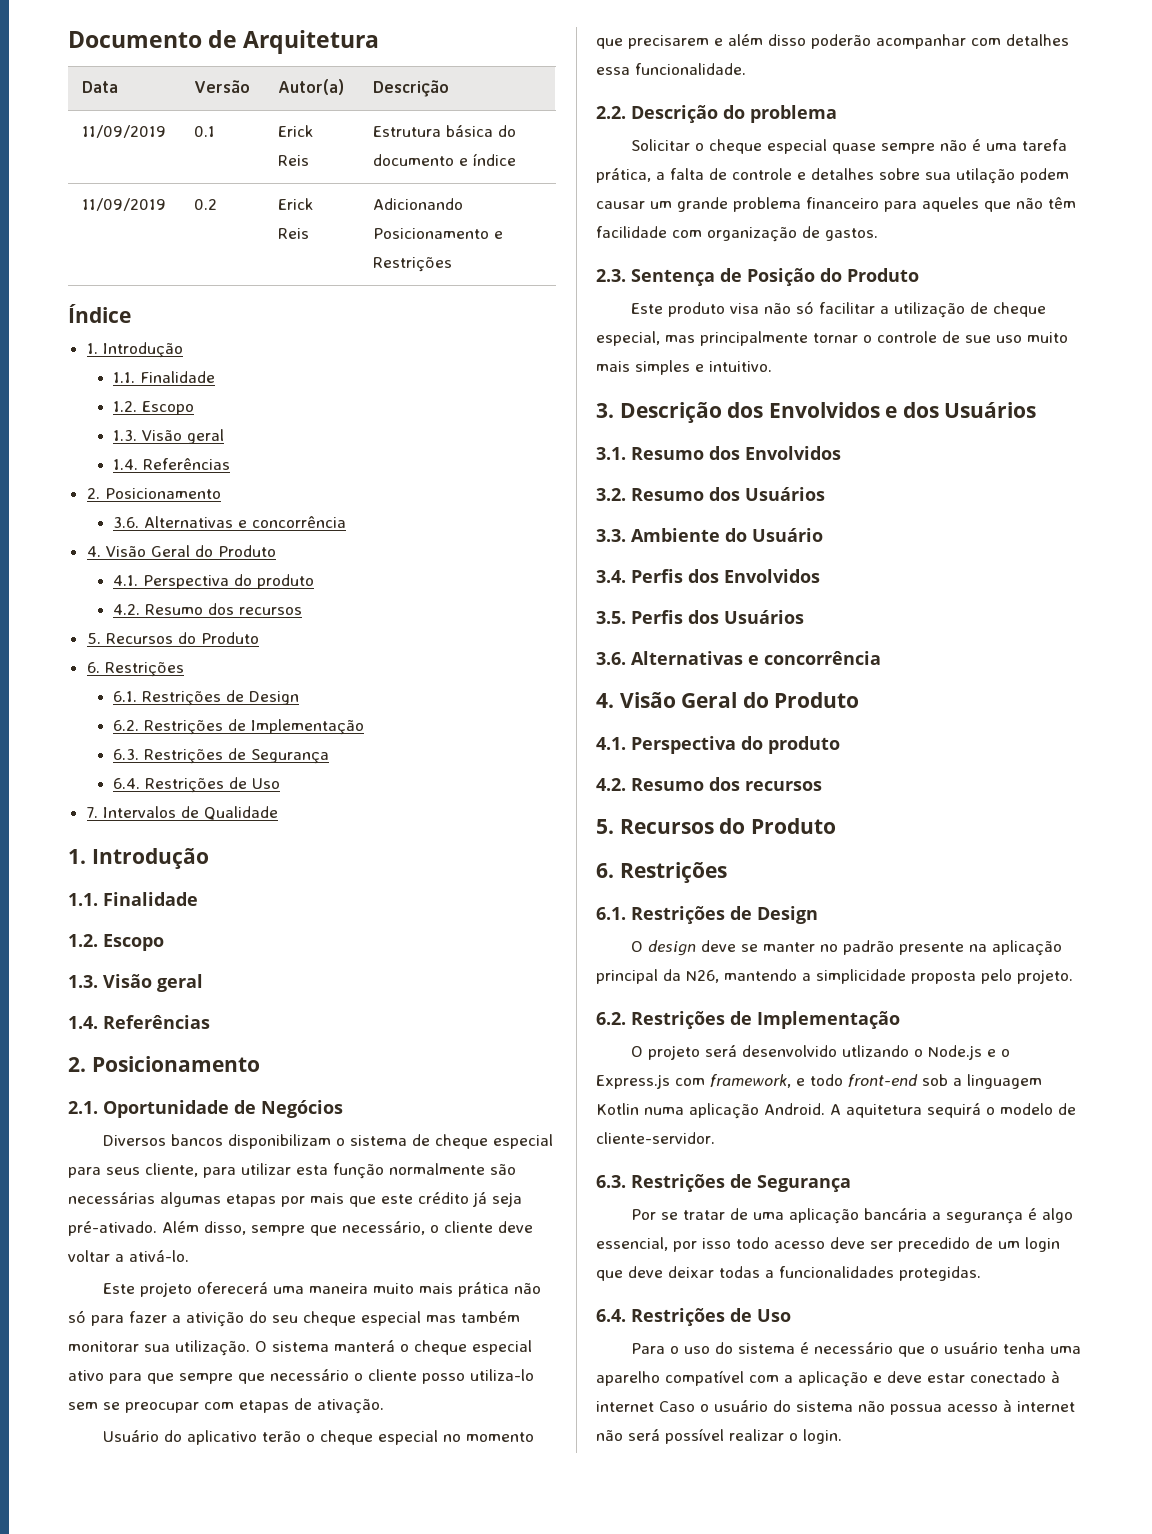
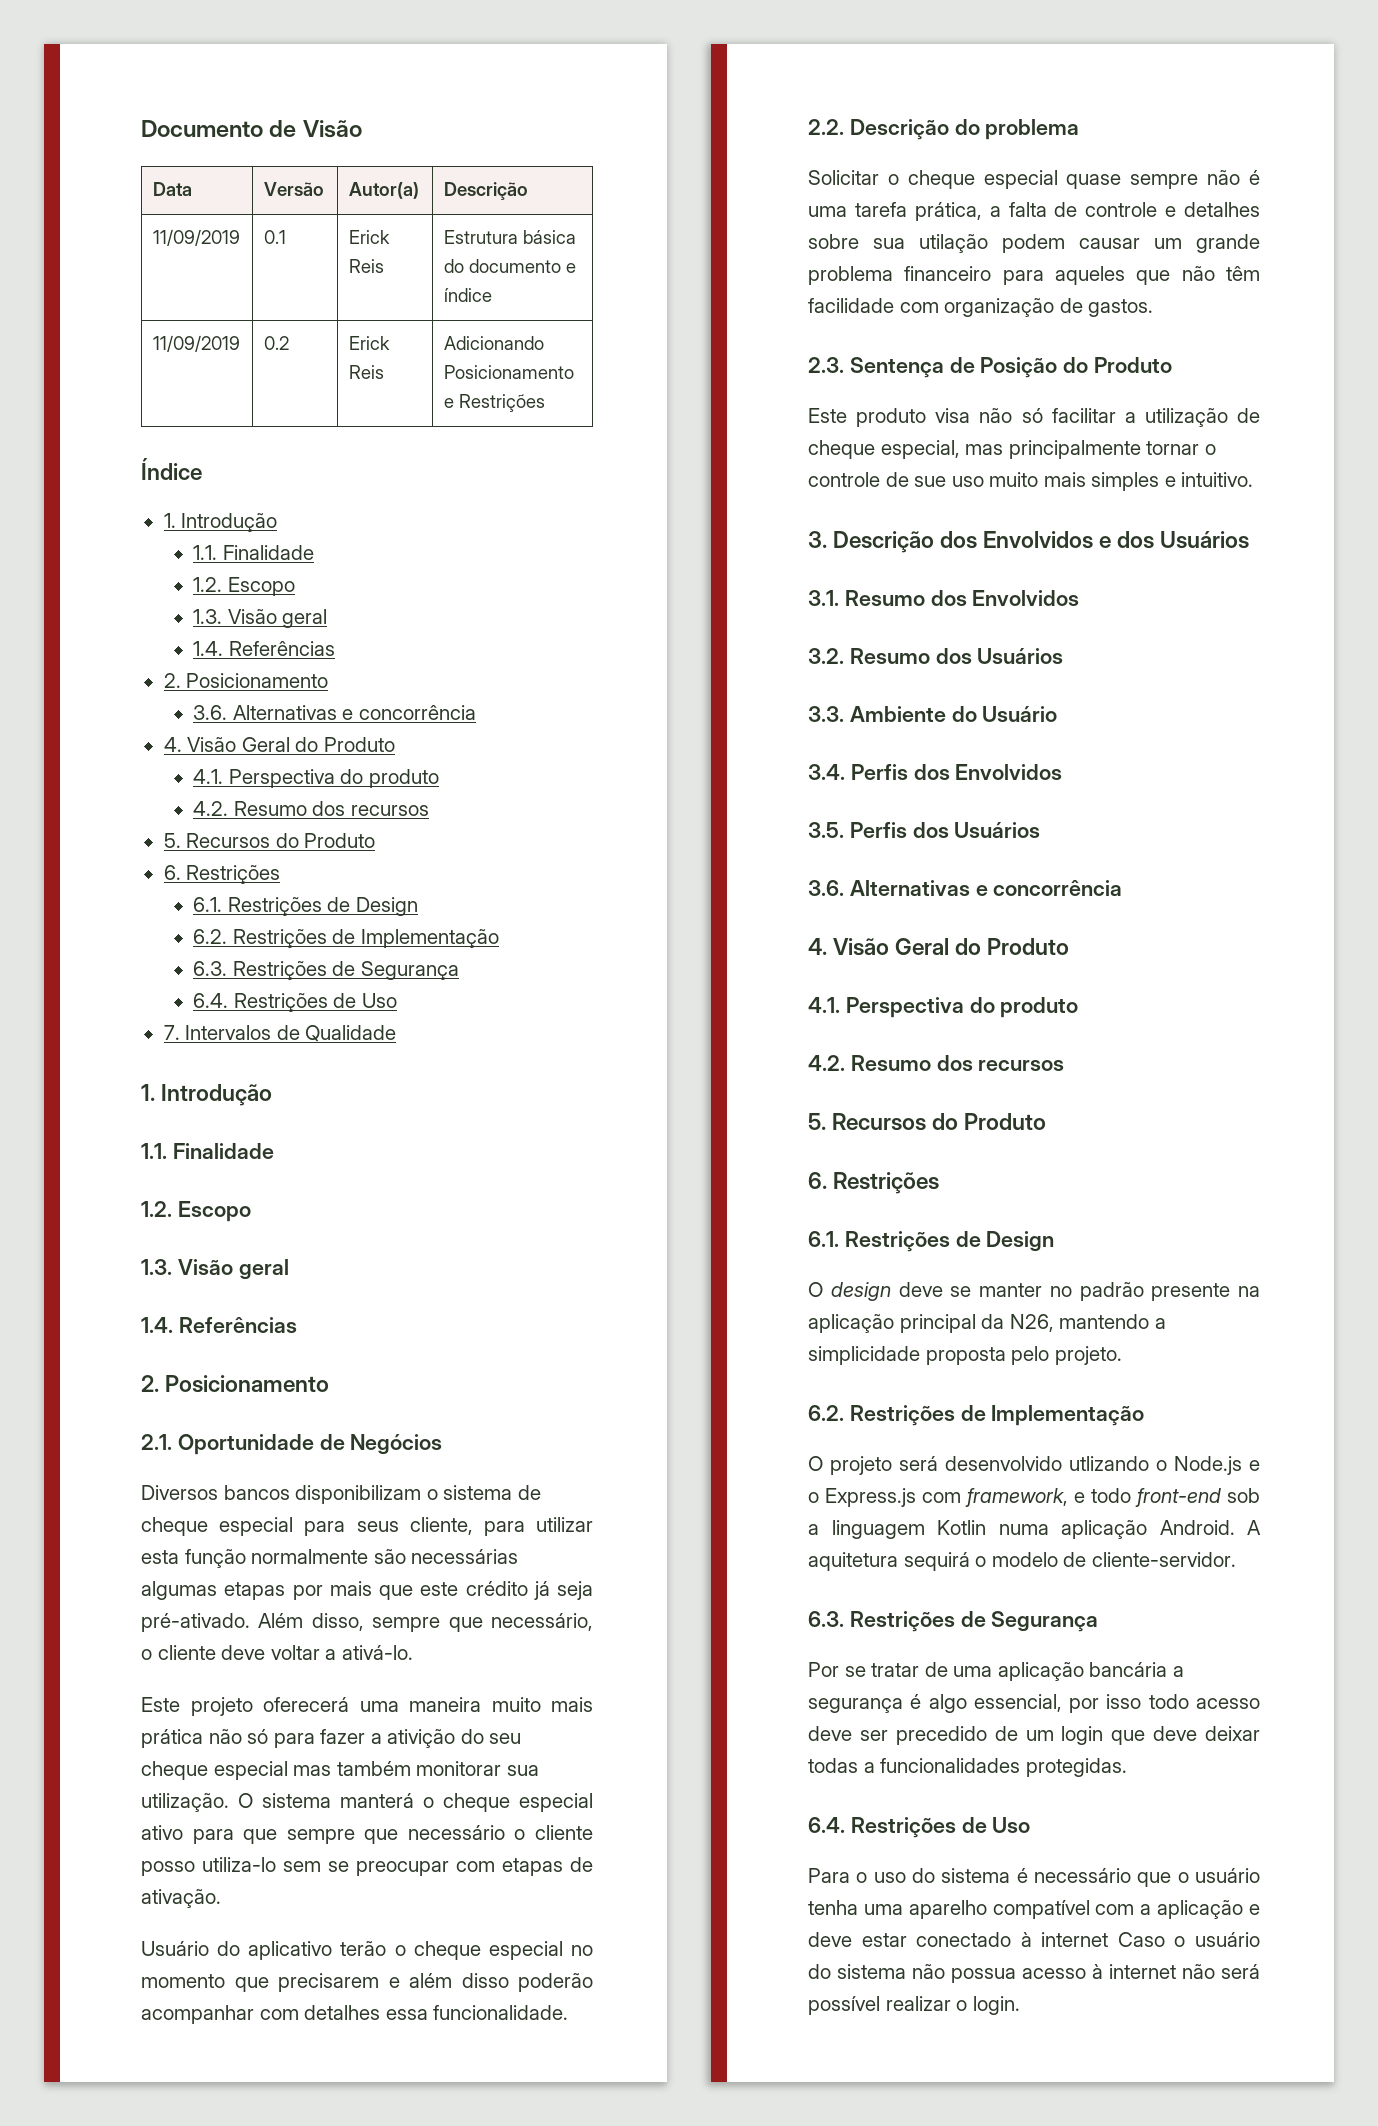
- Documento de Arquitetura
+ Documento de Visão

